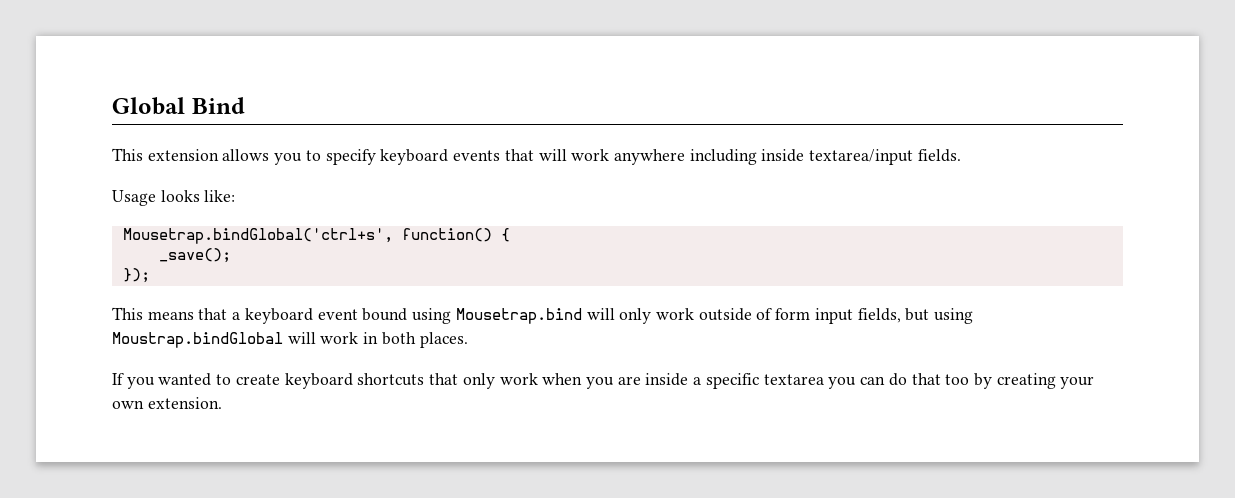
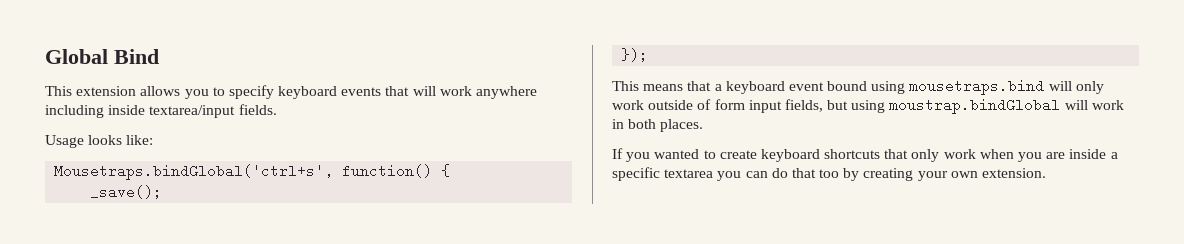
- Mousetrap.bindGlobal('ctrl+s', function() {
+ Mousetraps.bindGlobal('ctrl+s', function() {
- This means that a keyboard event bound using Mousetrap.bind will only work outside of form input fields, but using Moustrap.bindGlobal will work in both places.
+ This means that a keyboard event bound using mousetraps.bind will only work outside of form input fields, but using moustrap.bindGlobal will work in both places.

